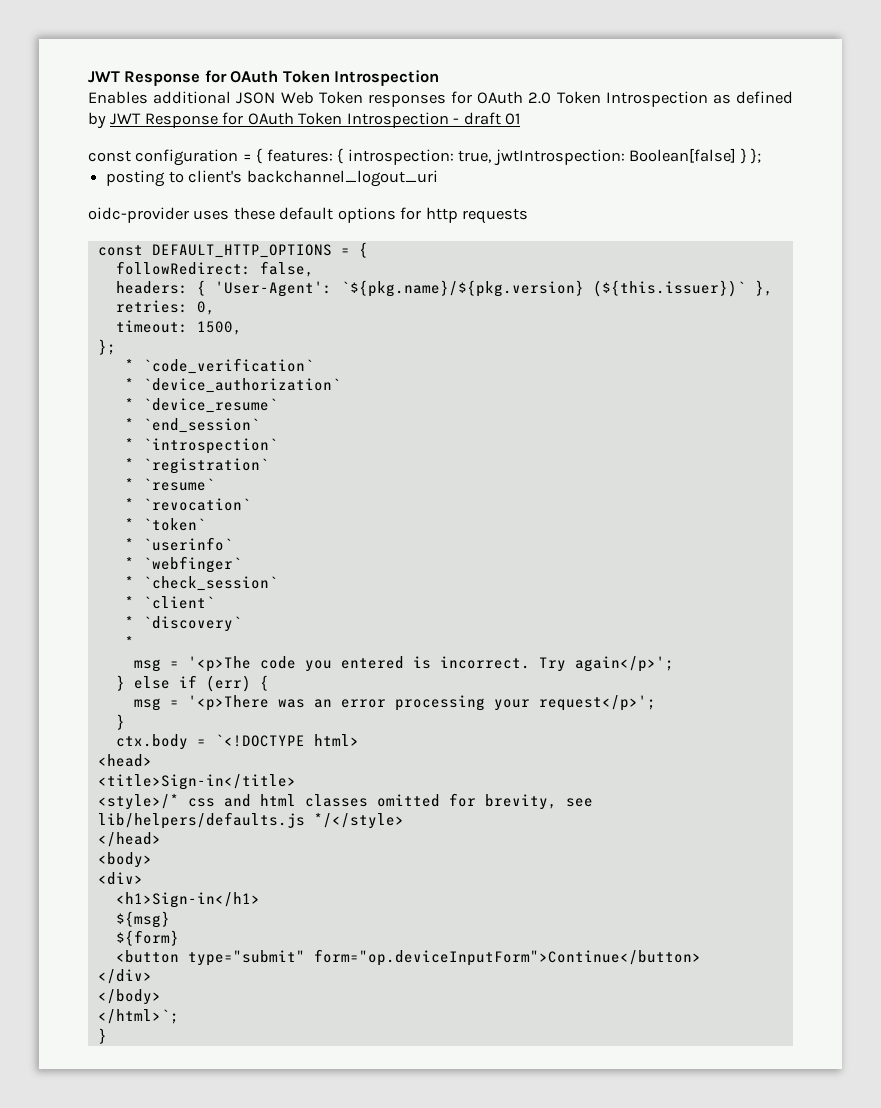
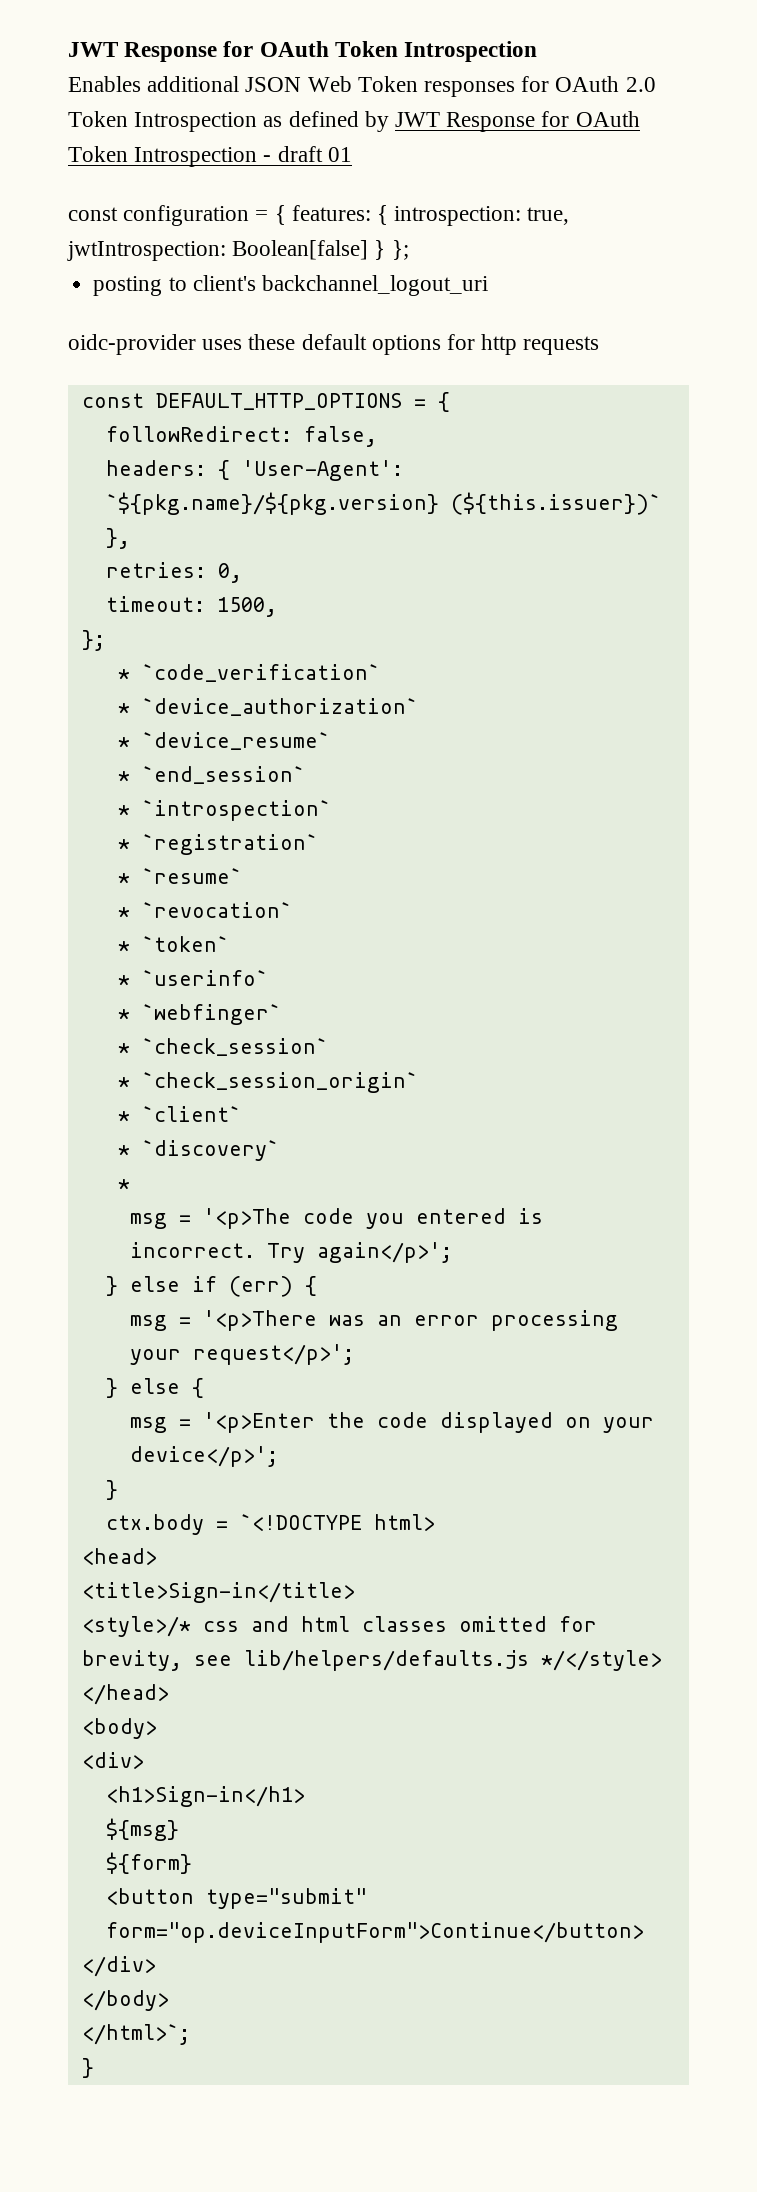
+ * `check_session_origin`
+ } else {
+ msg = '<p>Enter the code displayed on your device</p>';

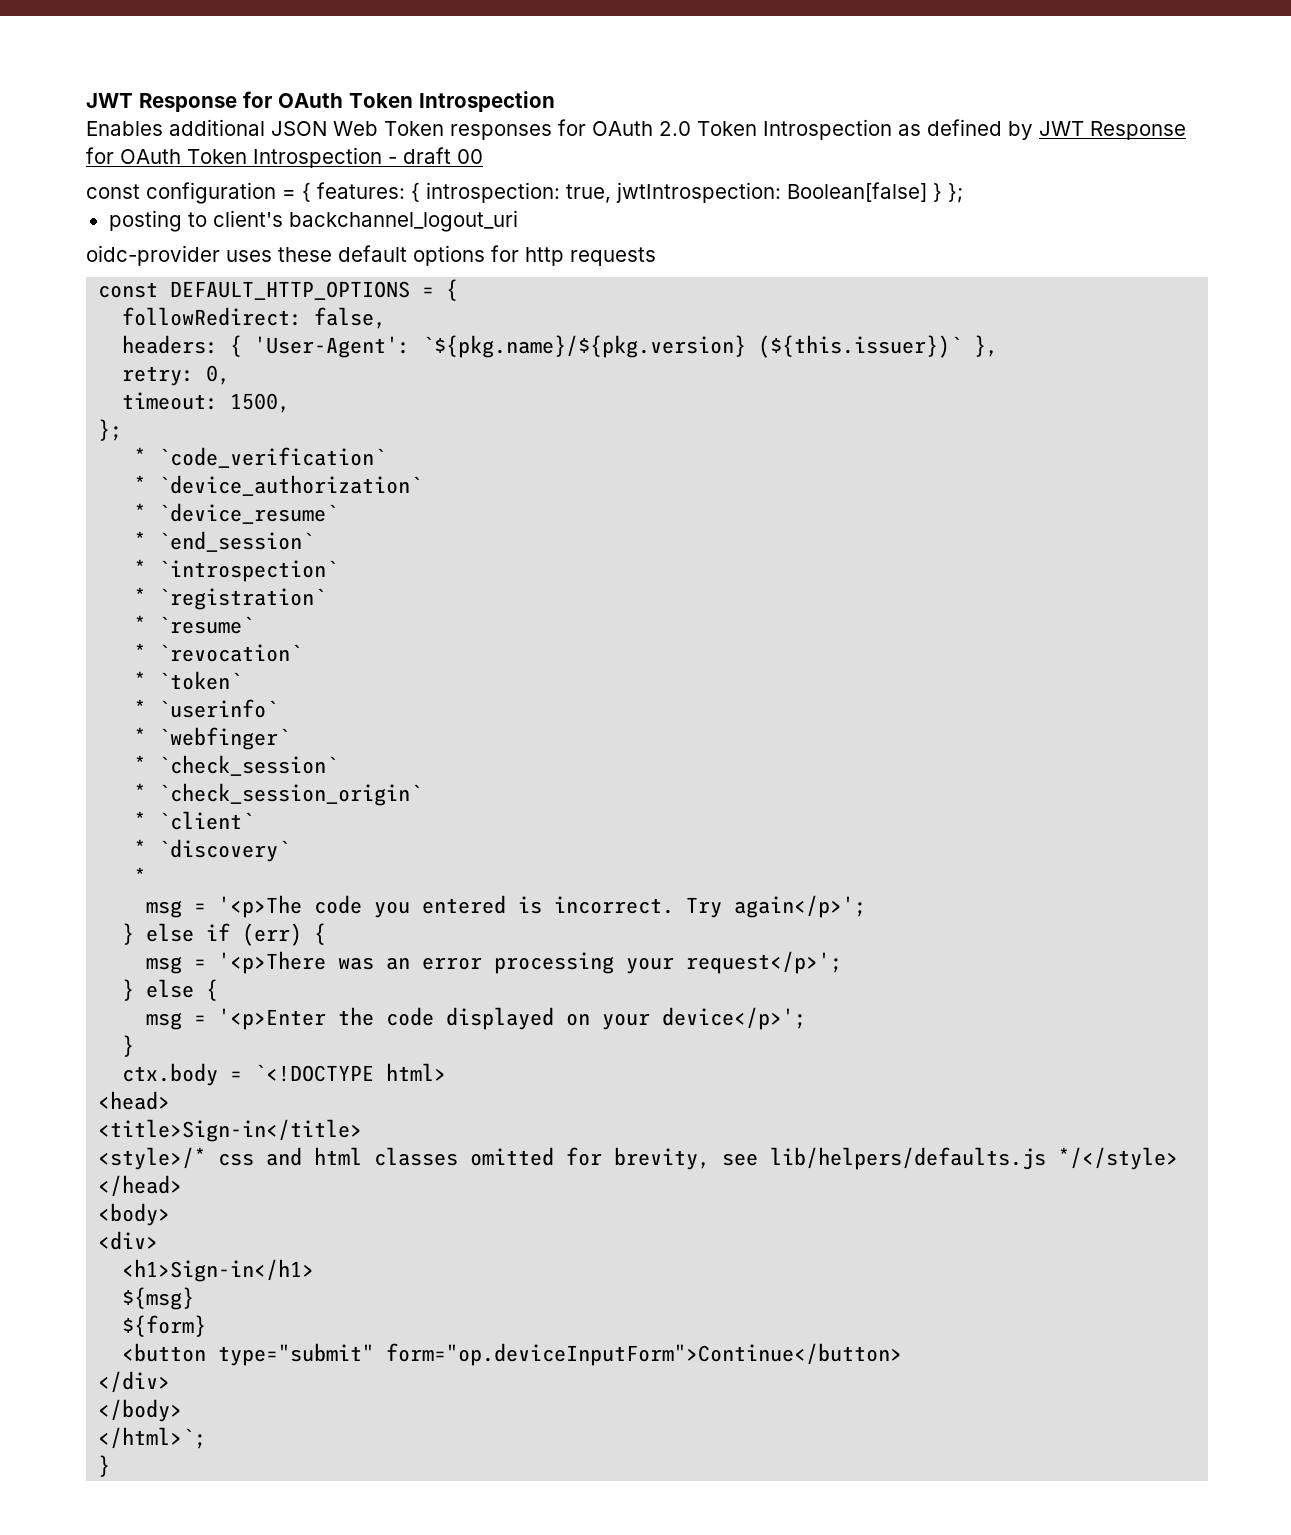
- Enables additional JSON Web Token responses for OAuth 2.0 Token Introspection as defined by JWT Response for OAuth Token Introspection - draft 01
+ Enables additional JSON Web Token responses for OAuth 2.0 Token Introspection as defined by JWT Response for OAuth Token Introspection - draft 00
- retries: 0,
+ retry: 0,

